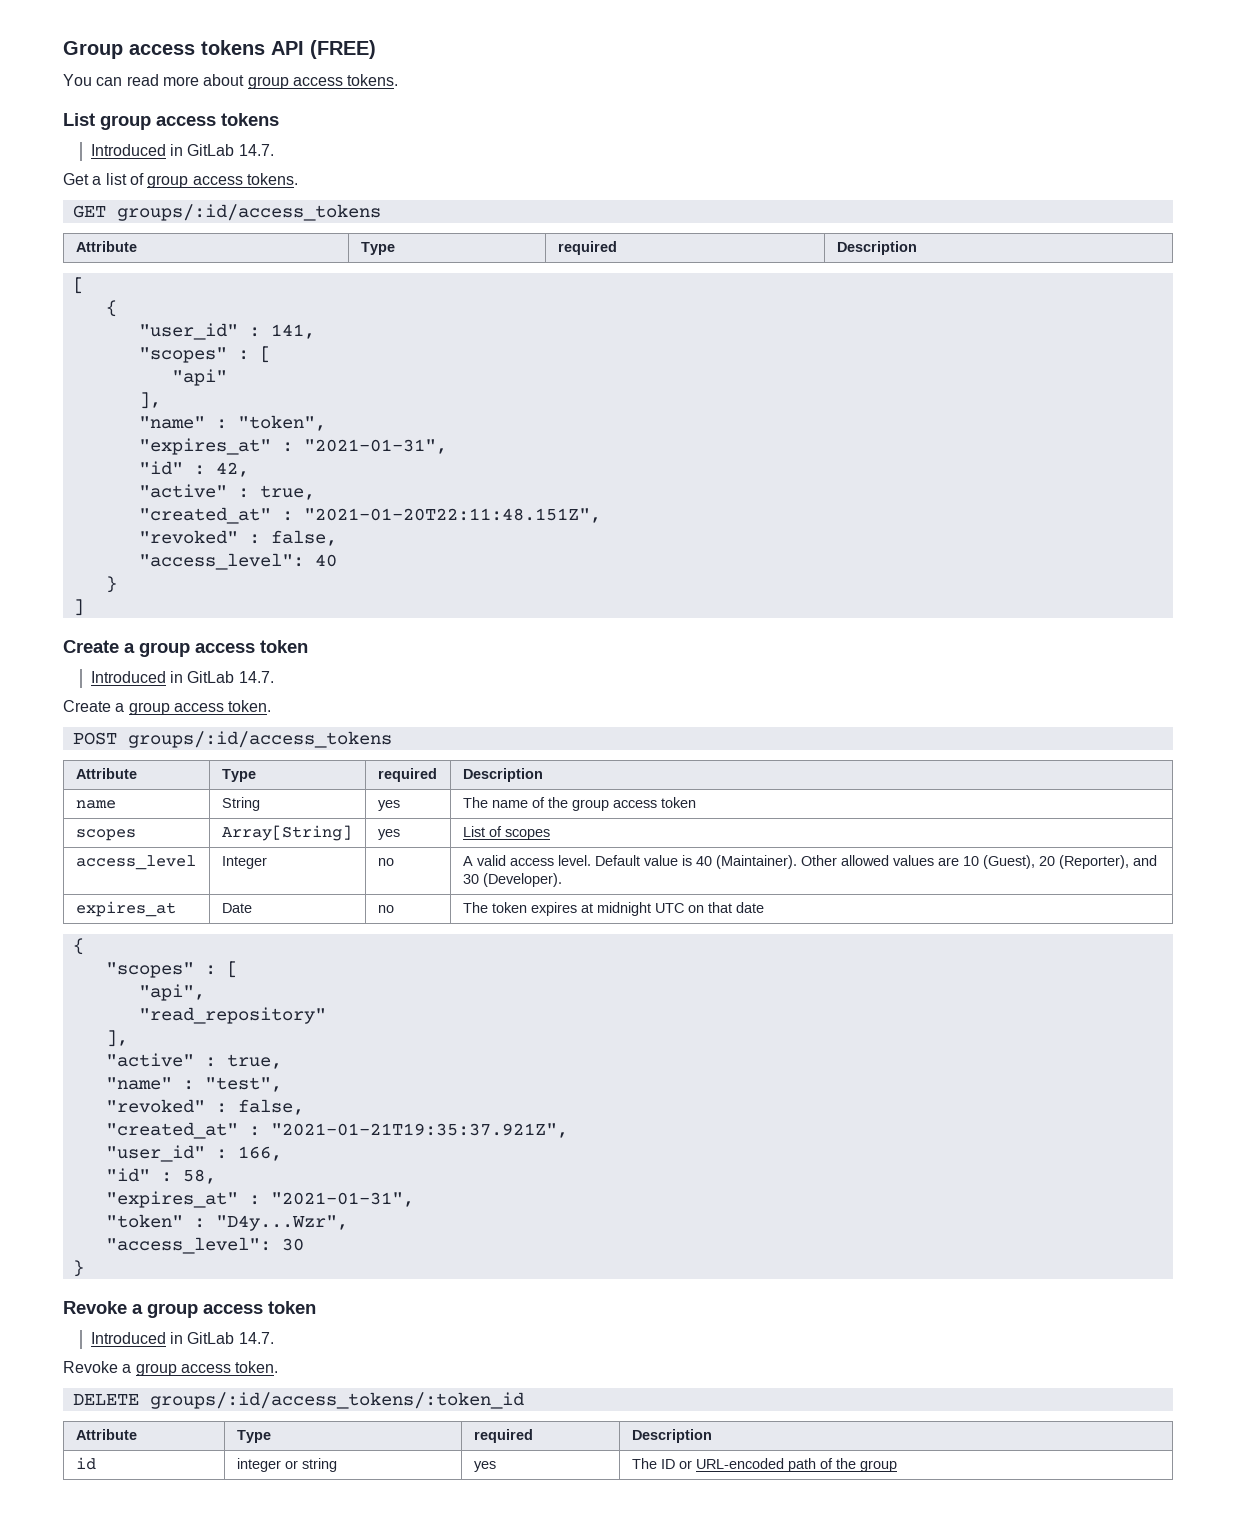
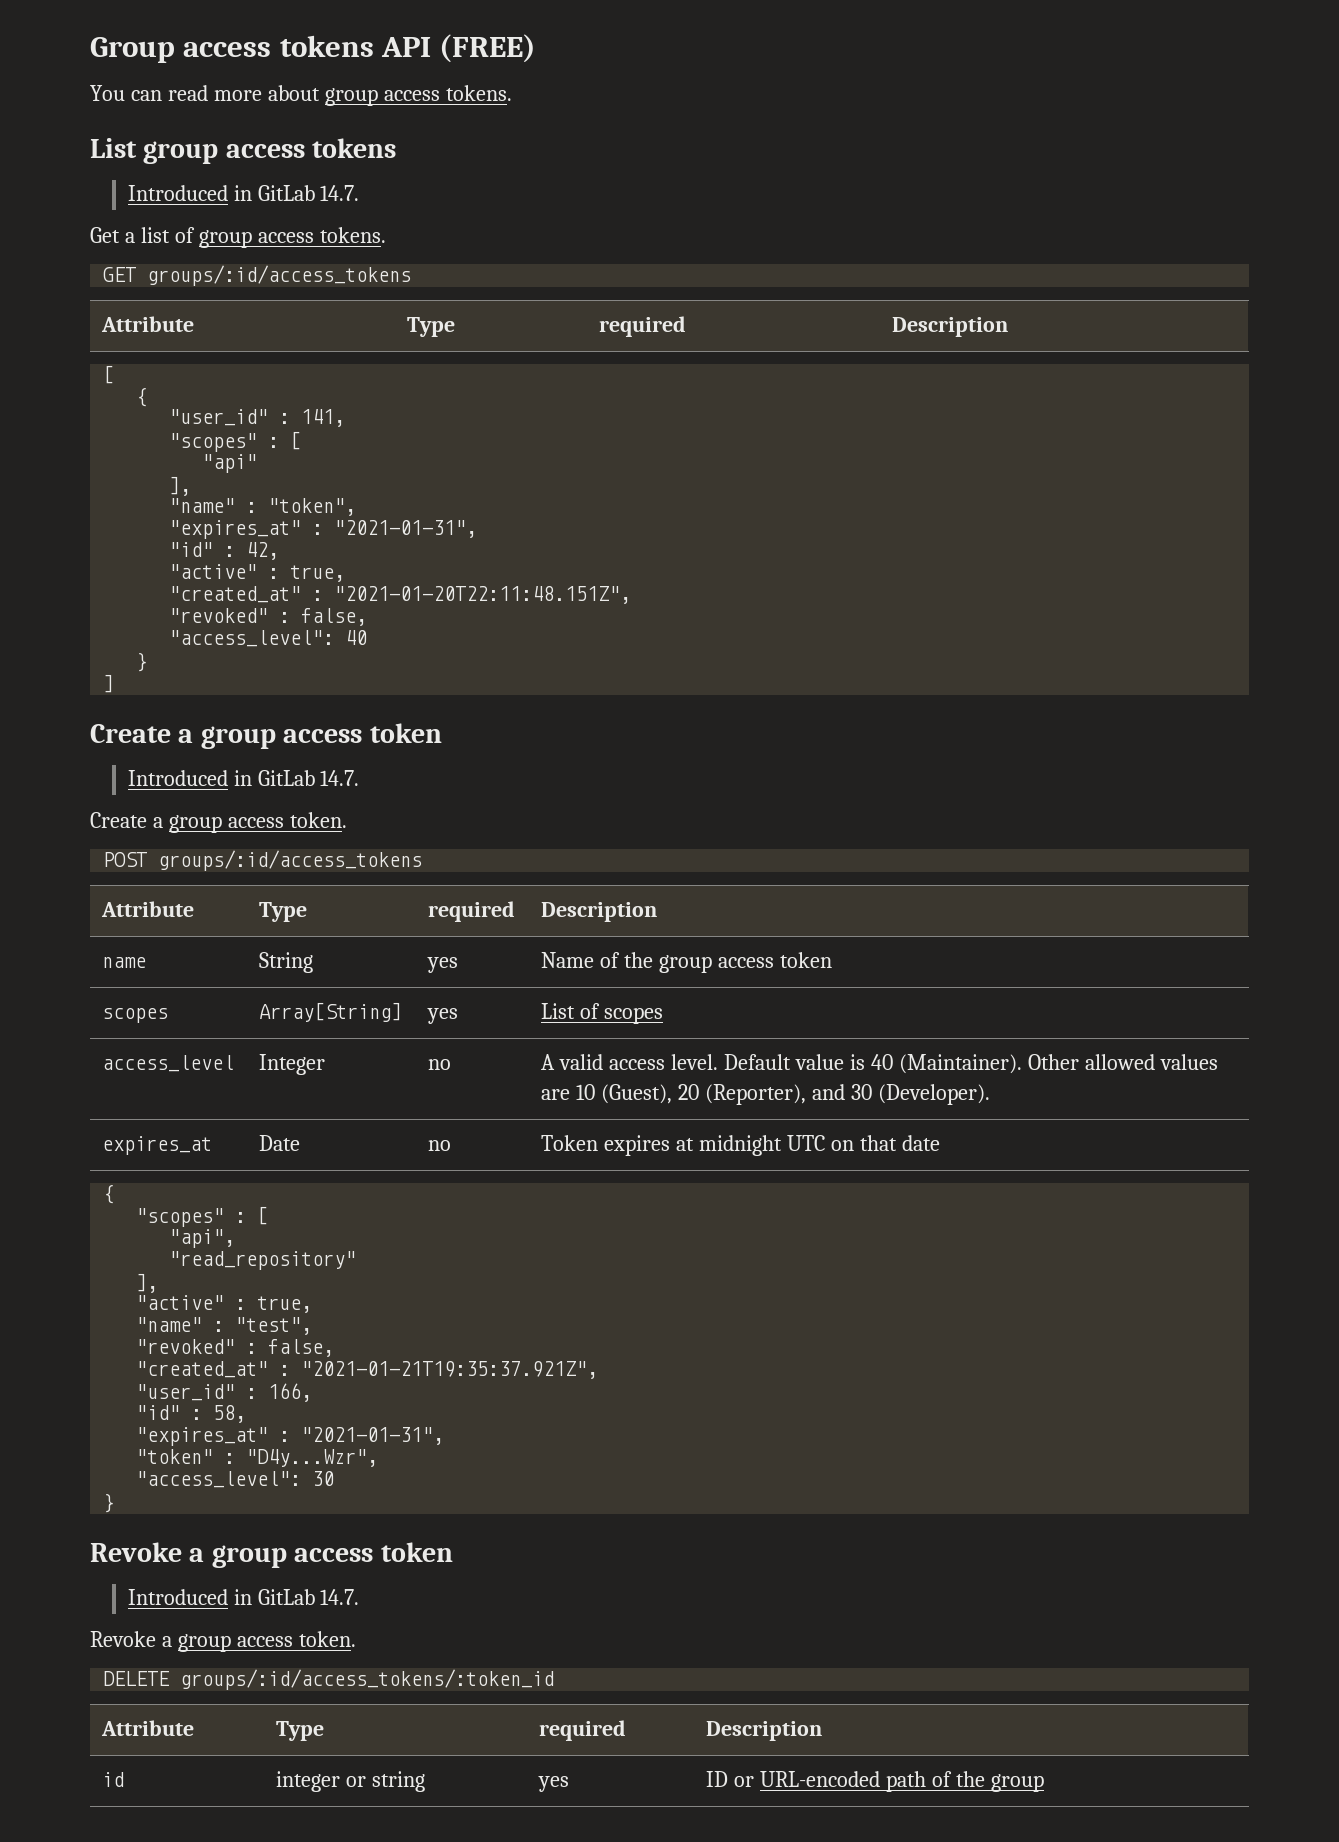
- name | String | yes | The name of the group access token
+ name | String | yes | Name of the group access token
- expires_at | Date | no | The token expires at midnight UTC on that date
+ expires_at | Date | no | Token expires at midnight UTC on that date
- id | integer or string | yes | The ID or URL-encoded path of the group
+ id | integer or string | yes | ID or URL-encoded path of the group

